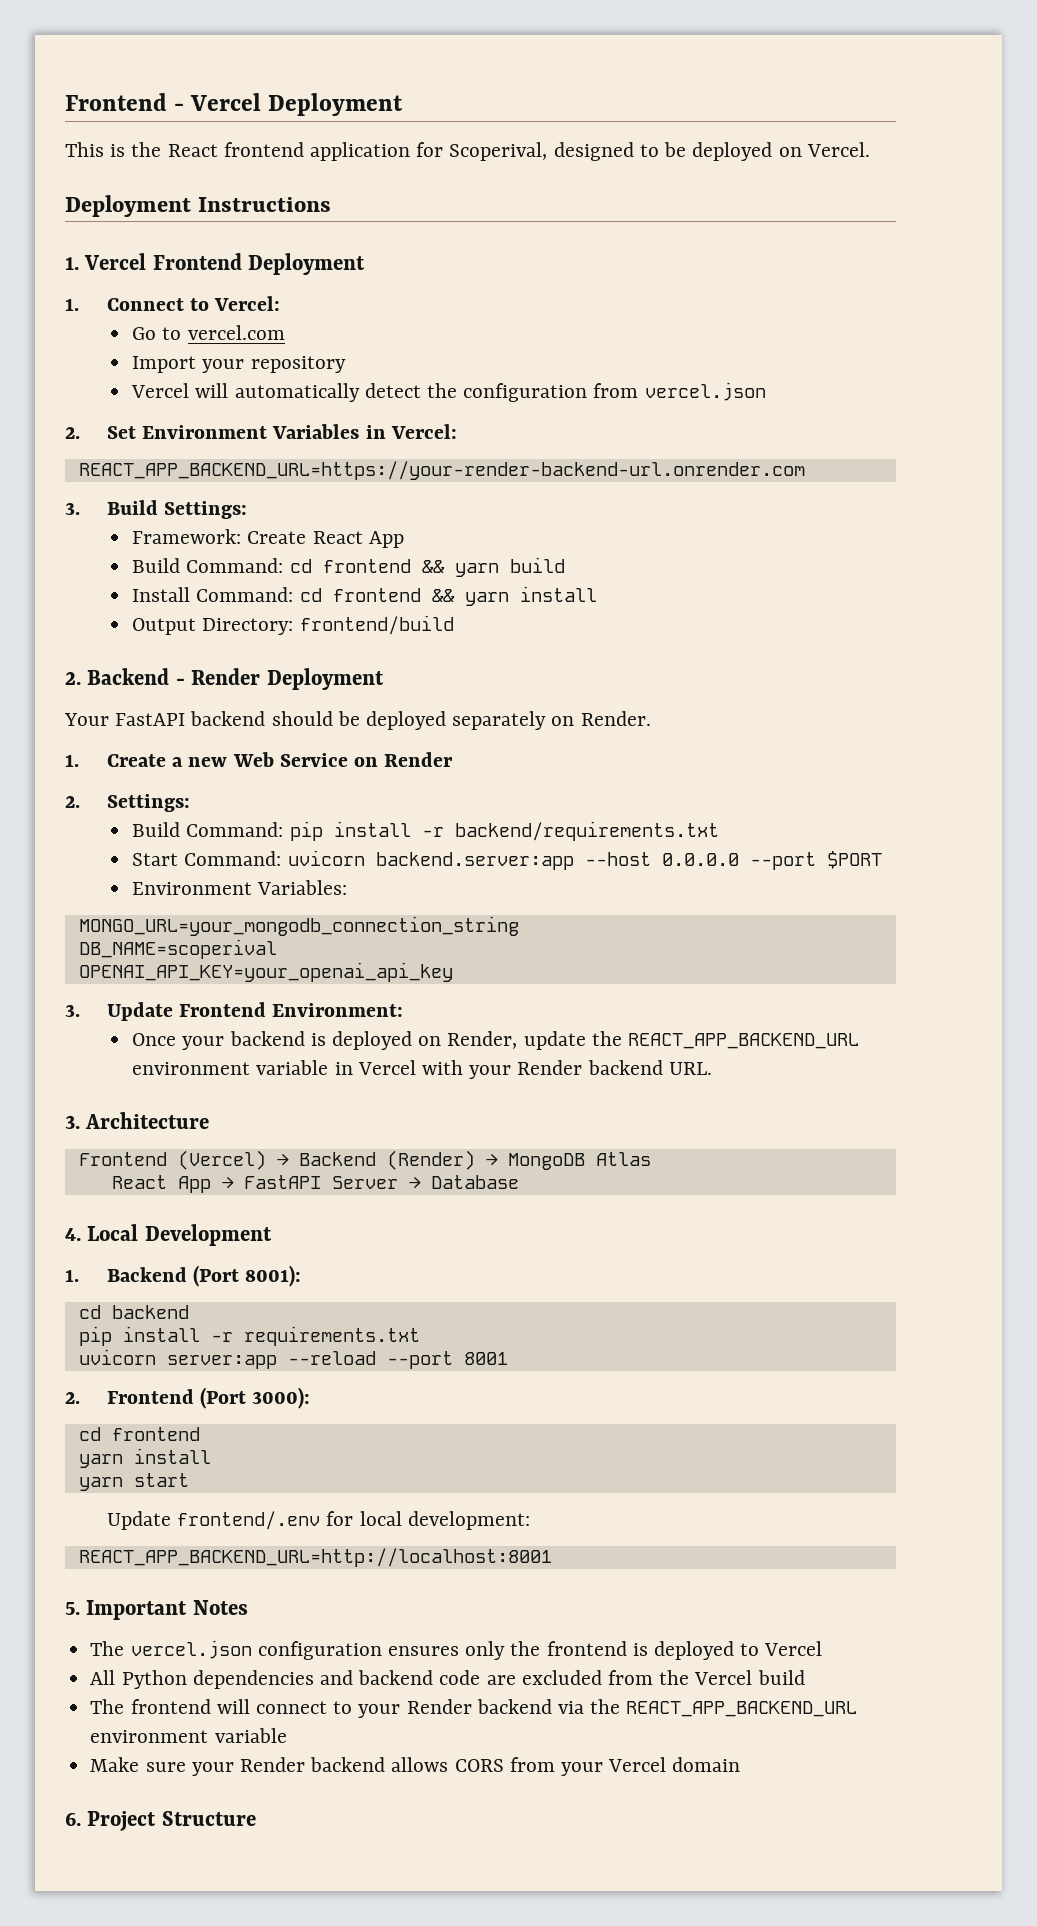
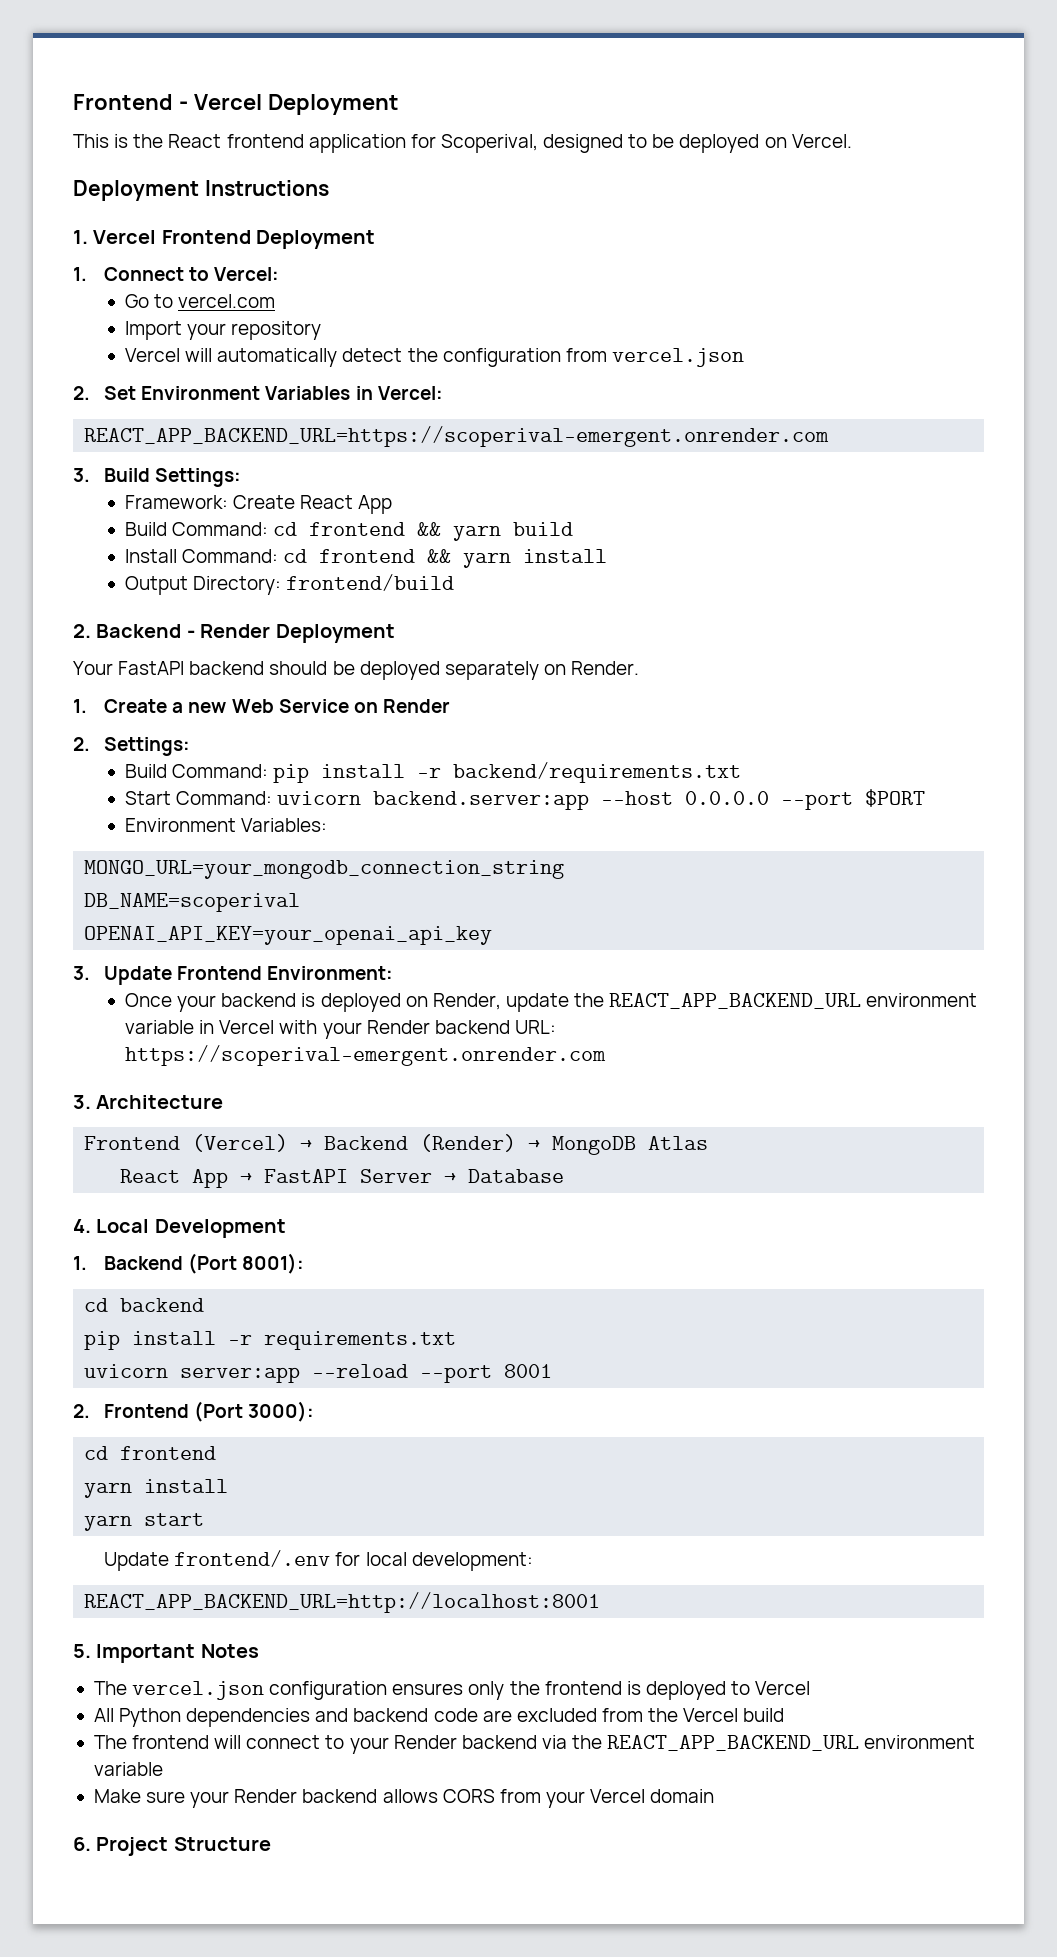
- REACT_APP_BACKEND_URL=https://your-render-backend-url.onrender.com
+ REACT_APP_BACKEND_URL=https://scoperival-emergent.onrender.com
- Once your backend is deployed on Render, update the REACT_APP_BACKEND_URL environment variable in Vercel with your Render backend URL.
+ Once your backend is deployed on Render, update the REACT_APP_BACKEND_URL environment variable in Vercel with your Render backend URL: https://scoperival-emergent.onrender.com

